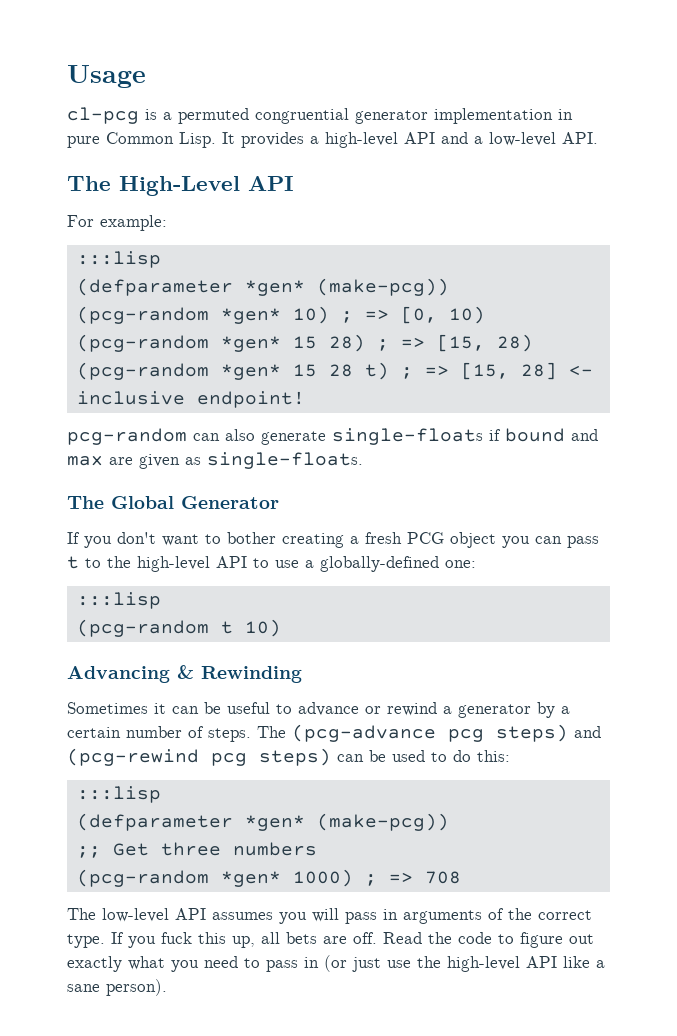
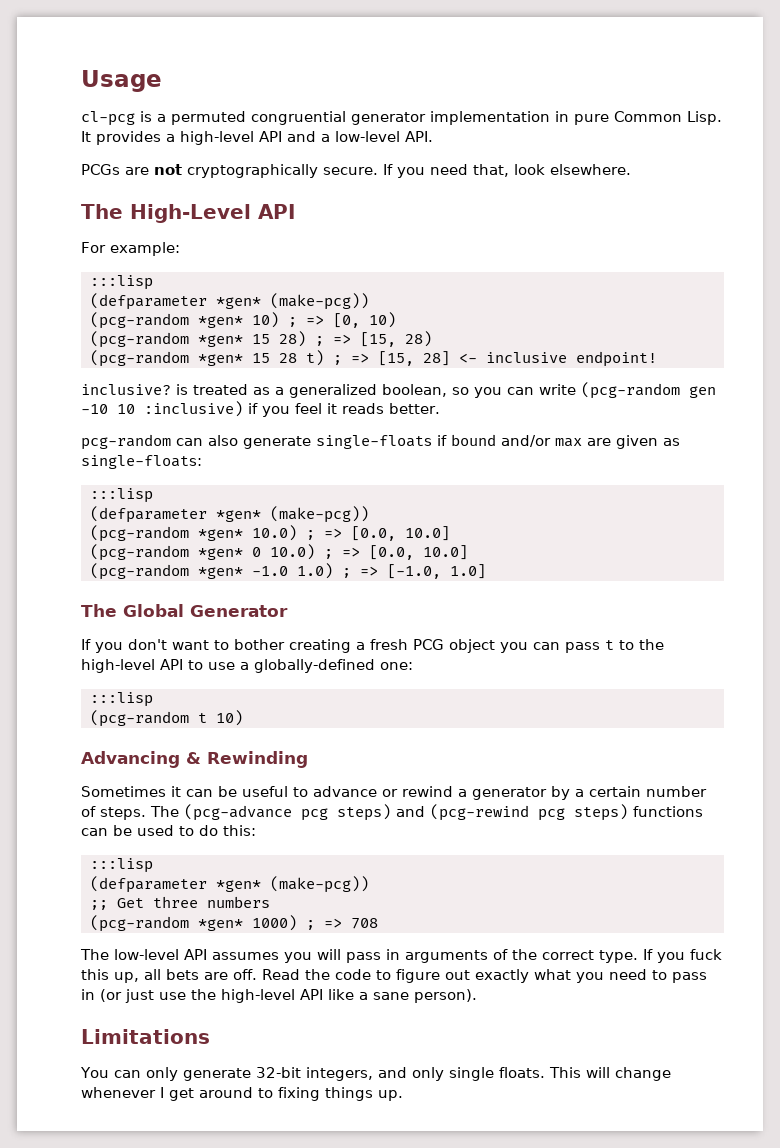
+ PCGs are not cryptographically secure. If you need that, look elsewhere.
+ inclusive? is treated as a generalized boolean, so you can write (pcg-random gen -10 10 :inclusive) if you feel it reads better.
- pcg-random can also generate single-floats if bound and max are given as single-floats.
+ pcg-random can also generate single-floats if bound and/or max are given as single-floats:
+ :::lisp
+ (defparameter *gen* (make-pcg))
+ (pcg-random *gen* 10.0) ; => [0.0, 10.0]
+ (pcg-random *gen* 0 10.0) ; => [0.0, 10.0]
+ (pcg-random *gen* -1.0 1.0) ; => [-1.0, 1.0]
- The (pcg-advance pcg steps) and (pcg-rewind pcg steps) can be used to do this:
+ The (pcg-advance pcg steps) and (pcg-rewind pcg steps) functions can be used to do this:
+ Limitations
+ You can only generate 32-bit integers, and only single floats. This will change whenever I get around to fixing things up.

